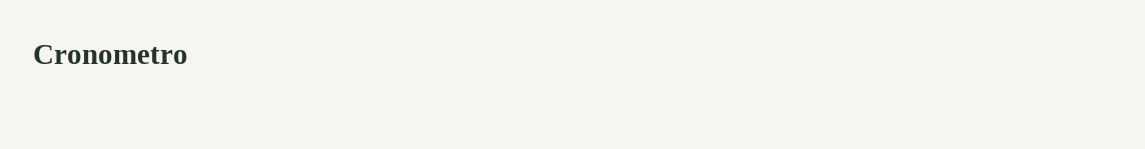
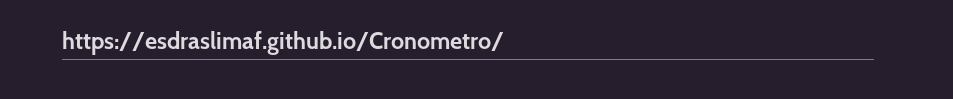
- Cronometro
+ https://esdraslimaf.github.io/Cronometro/

